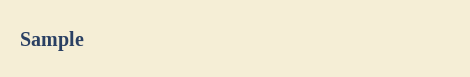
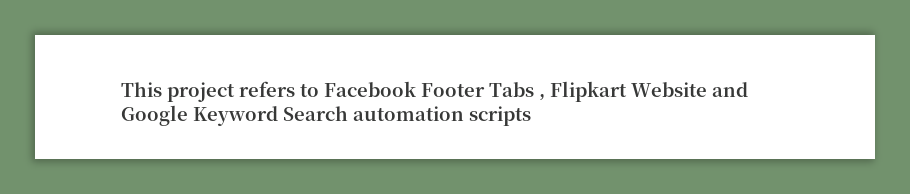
- Sample
+ This project refers to Facebook Footer Tabs , Flipkart Website and Google Keyword Search automation scripts

